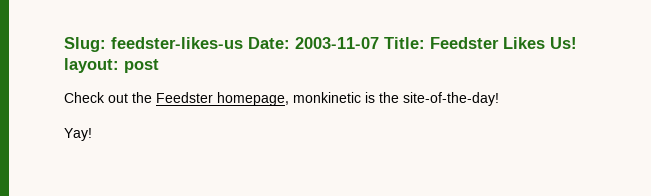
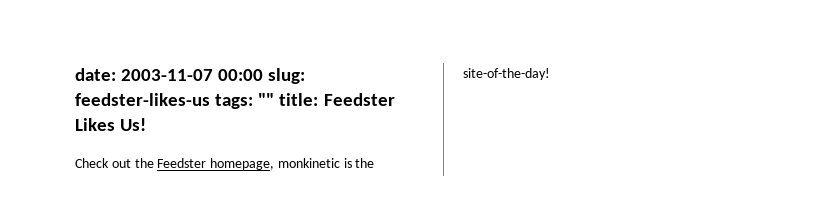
- Slug: feedster-likes-us Date: 2003-11-07 Title: Feedster Likes Us! layout: post
+ date: 2003-11-07 00:00 slug: feedster-likes-us tags: "" title: Feedster Likes Us!
- Yay!

